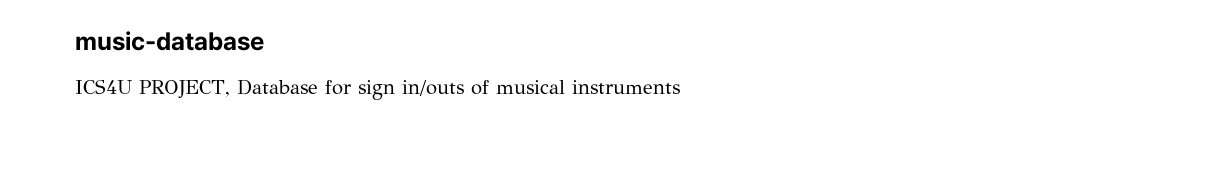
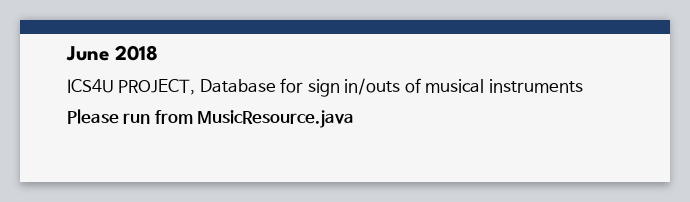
- music-database
+ June 2018
+ Please run from MusicResource.java

